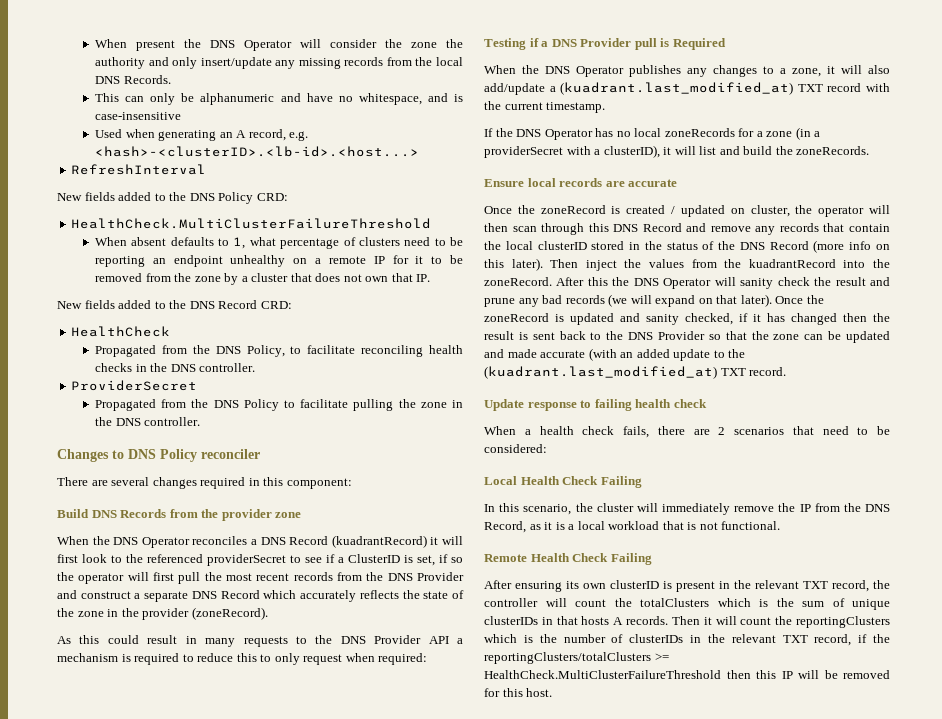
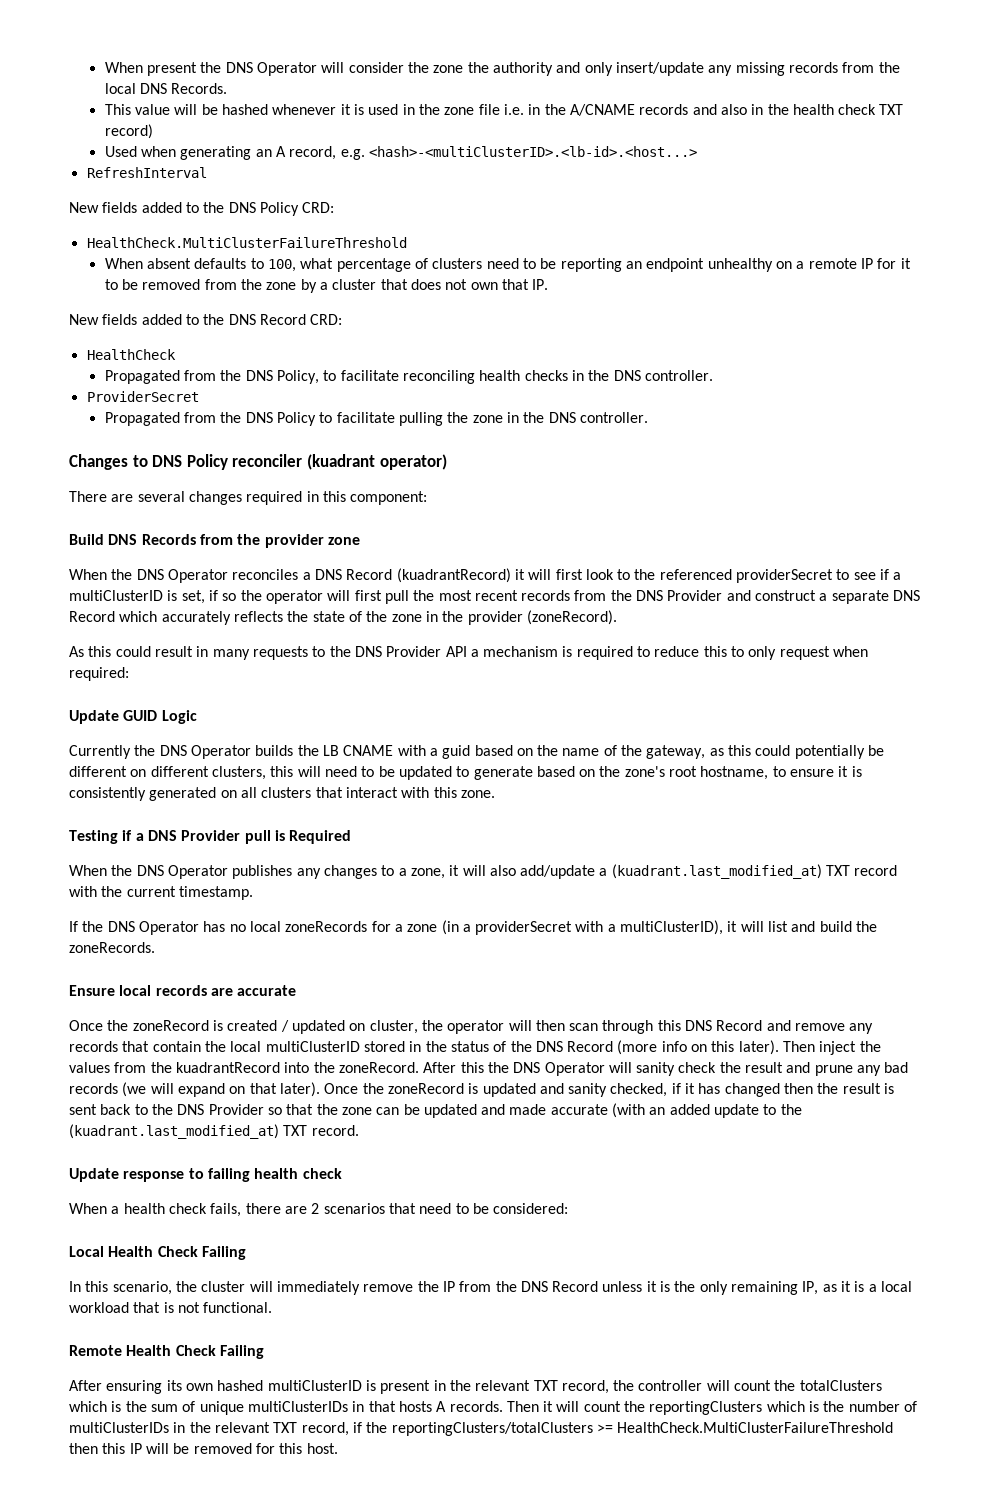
- This can only be alphanumeric and have no whitespace, and is case-insensitive
+ This value will be hashed whenever it is used in the zone file i.e. in the A/CNAME records and also in the health check TXT record)
- Used when generating an A record, e.g. <hash>-<clusterID>.<lb-id>.<host...>
+ Used when generating an A record, e.g. <hash>-<multiClusterID>.<lb-id>.<host...>
- When absent defaults to 1, what percentage of clusters need to be reporting an endpoint unhealthy on a remote IP for it to be removed from the zone by a cluster that does not own that IP.
+ When absent defaults to 100, what percentage of clusters need to be reporting an endpoint unhealthy on a remote IP for it to be removed from the zone by a cluster that does not own that IP.
- Changes to DNS Policy reconciler
+ Changes to DNS Policy reconciler (kuadrant operator)
- When the DNS Operator reconciles a DNS Record (kuadrantRecord) it will first look to the referenced providerSecret to see if a ClusterID is set, if so the operator will first pull the most recent records from the DNS Provider and construct a separate DNS Record which accurately reflects the state of the zone in the provider (zoneRecord).
+ When the DNS Operator reconciles a DNS Record (kuadrantRecord) it will first look to the referenced providerSecret to see if a multiClusterID is set, if so the operator will first pull the most recent records from the DNS Provider and construct a separate DNS Record which accurately reflects the state of the zone in the provider (zoneRecord).
+ Update GUID Logic
+ Currently the DNS Operator builds the LB CNAME with a guid based on the name of the gateway, as this could potentially be different on different clusters, this will need to be updated to generate based on the zone's root hostname, to ensure it is consistently generated on all clusters that interact with this zone.
- If the DNS Operator has no local zoneRecords for a zone (in a providerSecret with a clusterID), it will list and build the zoneRecords.
+ If the DNS Operator has no local zoneRecords for a zone (in a providerSecret with a multiClusterID), it will list and build the zoneRecords.
- Once the zoneRecord is created / updated on cluster, the operator will then scan through this DNS Record and remove any records that contain the local clusterID stored in the status of the DNS Record (more info on this later).
+ Once the zoneRecord is created / updated on cluster, the operator will then scan through this DNS Record and remove any records that contain the local multiClusterID stored in the status of the DNS Record (more info on this later).
- In this scenario, the cluster will immediately remove the IP from the DNS Record, as it is a local workload that is not functional.
+ In this scenario, the cluster will immediately remove the IP from the DNS Record unless it is the only remaining IP, as it is a local workload that is not functional.
- After ensuring its own clusterID is present in the relevant TXT record, the controller will count the totalClusters which is the sum of unique clusterIDs in that hosts A records.
+ After ensuring its own hashed multiClusterID is present in the relevant TXT record, the controller will count the totalClusters which is the sum of unique multiClusterIDs in that hosts A records.
- Then it will count the reportingClusters which is the number of clusterIDs in the relevant TXT record, if the reportingClusters/totalClusters >= HealthCheck.MultiClusterFailureThreshold then this IP will be removed for this host.
+ Then it will count the reportingClusters which is the number of multiClusterIDs in the relevant TXT record, if the reportingClusters/totalClusters >= HealthCheck.MultiClusterFailureThreshold then this IP will be removed for this host.

